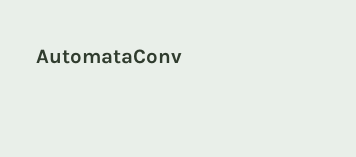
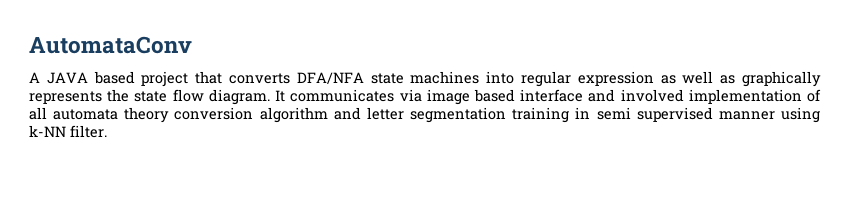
+ A JAVA based project that converts DFA/NFA state machines into regular expression as well as graphically represents the state flow diagram. It communicates via image based interface and involved implementation of all automata theory conversion algorithm and letter segmentation training in semi supervised manner using k-NN filter.

